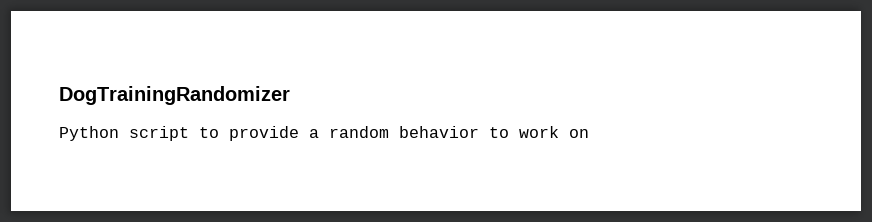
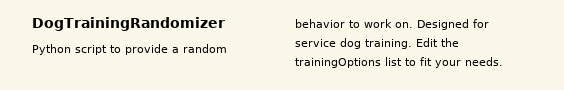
- Python script to provide a random behavior to work on
+ Python script to provide a random behavior to work on. Designed for service dog training. Edit the trainingOptions list to fit your needs.

